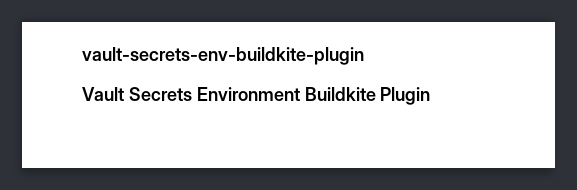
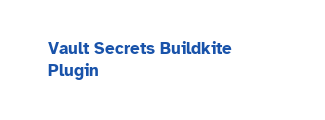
- vault-secrets-env-buildkite-plugin
- Vault Secrets Environment Buildkite Plugin
+ Vault Secrets Buildkite Plugin

